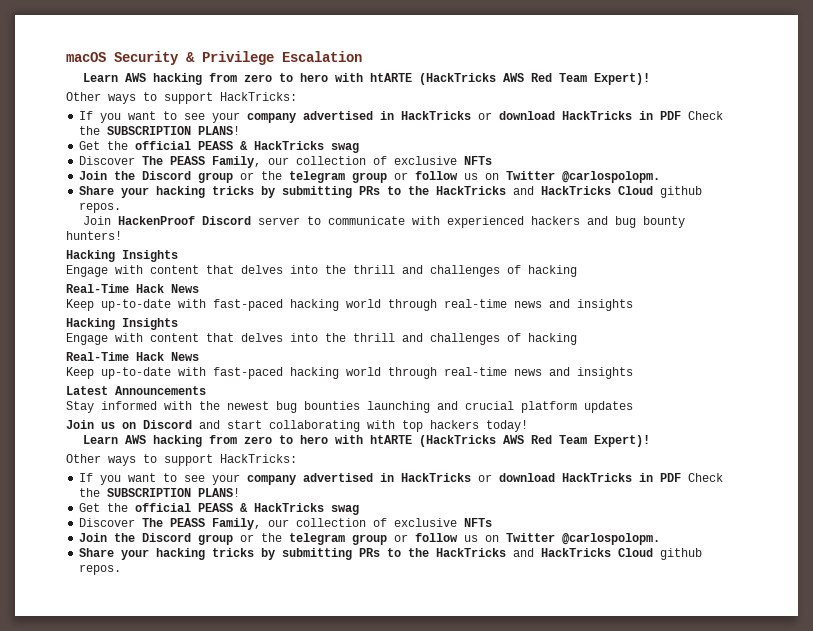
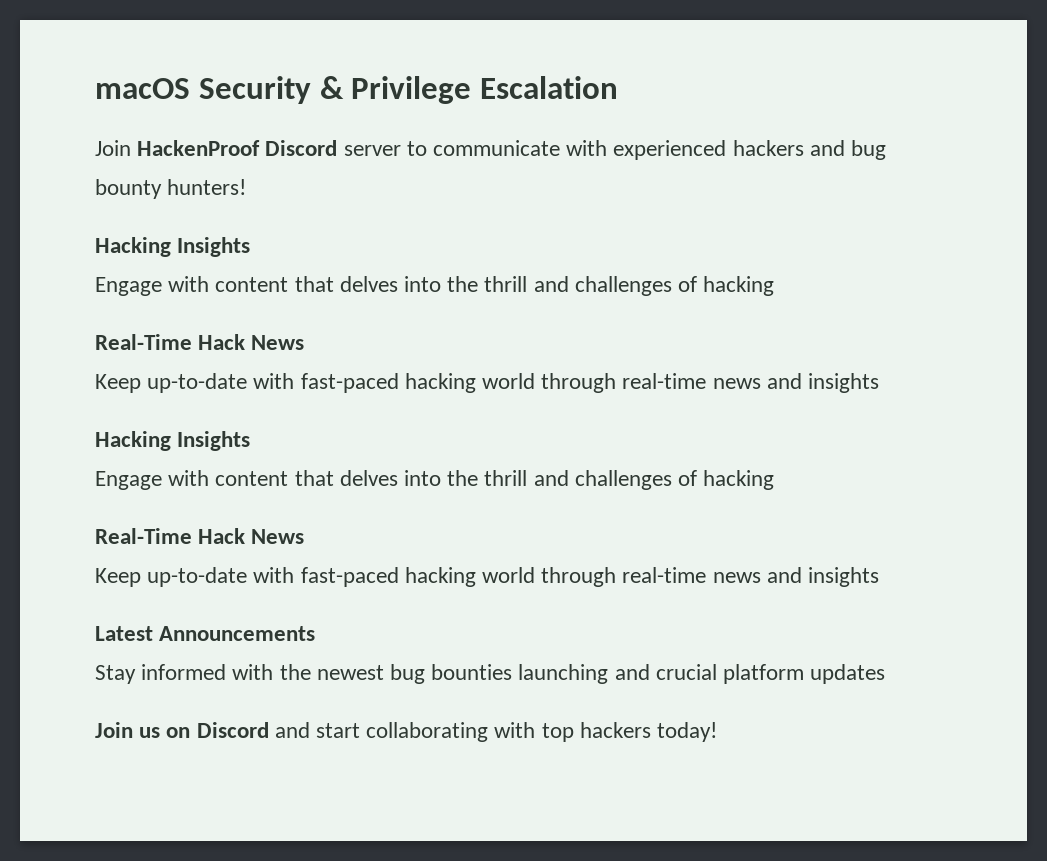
  macOS Security & Privilege Escalation
- Learn AWS hacking from zero to hero with htARTE (HackTricks AWS Red Team Expert)!
- Other ways to support HackTricks:
- If you want to see your company advertised in HackTricks or download HackTricks in PDF Check the SUBSCRIPTION PLANS!
- Get the official PEASS & HackTricks swag
- Discover The PEASS Family, our collection of exclusive NFTs
- Join the Discord group or the telegram group or follow us on Twitter @carlospolopm.
- Share your hacking tricks by submitting PRs to the HackTricks and HackTricks Cloud github repos.
  Join us on Discord and start collaborating with top hackers today!
- Learn AWS hacking from zero to hero with htARTE (HackTricks AWS Red Team Expert)!
- Other ways to support HackTricks:
- If you want to see your company advertised in HackTricks or download HackTricks in PDF Check the SUBSCRIPTION PLANS!
- Get the official PEASS & HackTricks swag
- Discover The PEASS Family, our collection of exclusive NFTs
- Join the Discord group or the telegram group or follow us on Twitter @carlospolopm.
- Share your hacking tricks by submitting PRs to the HackTricks and HackTricks Cloud github repos.

